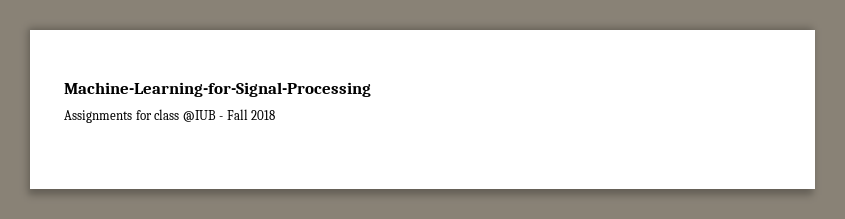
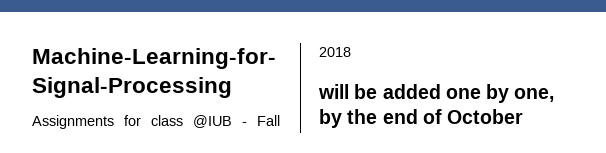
+ will be added one by one, by the end of October

